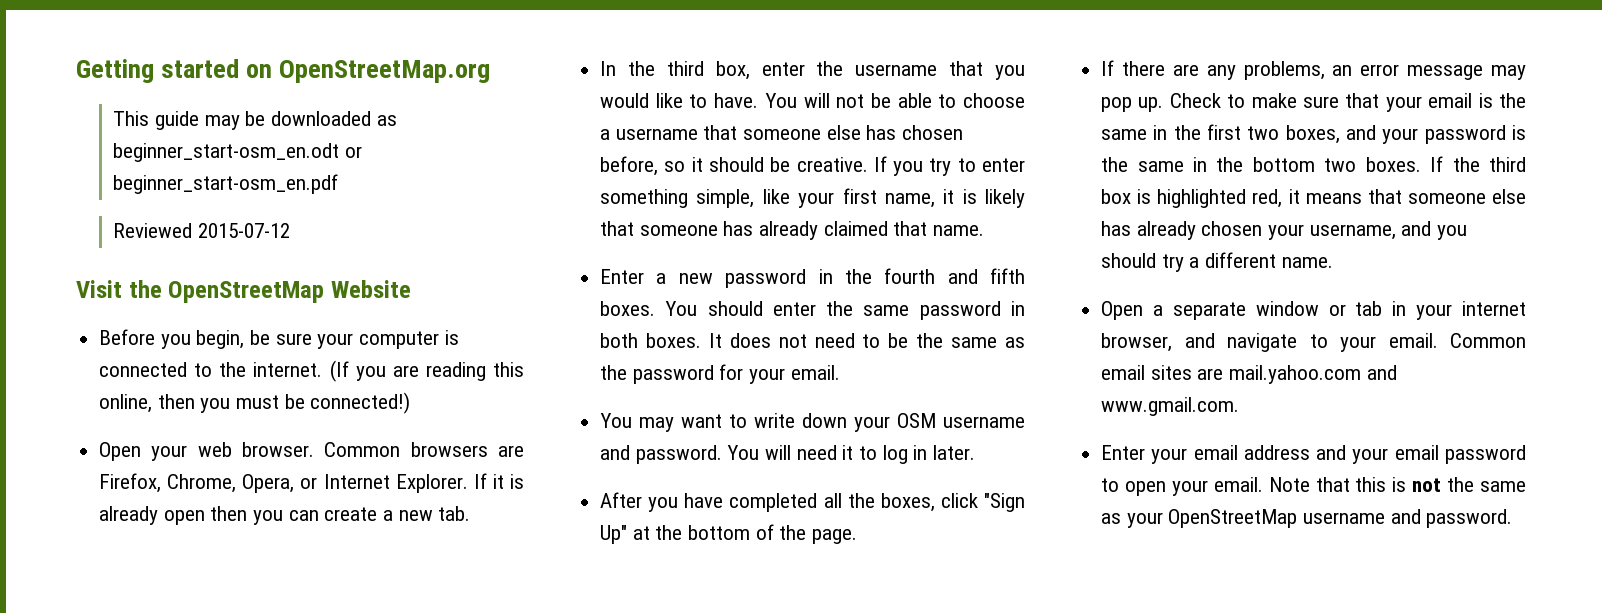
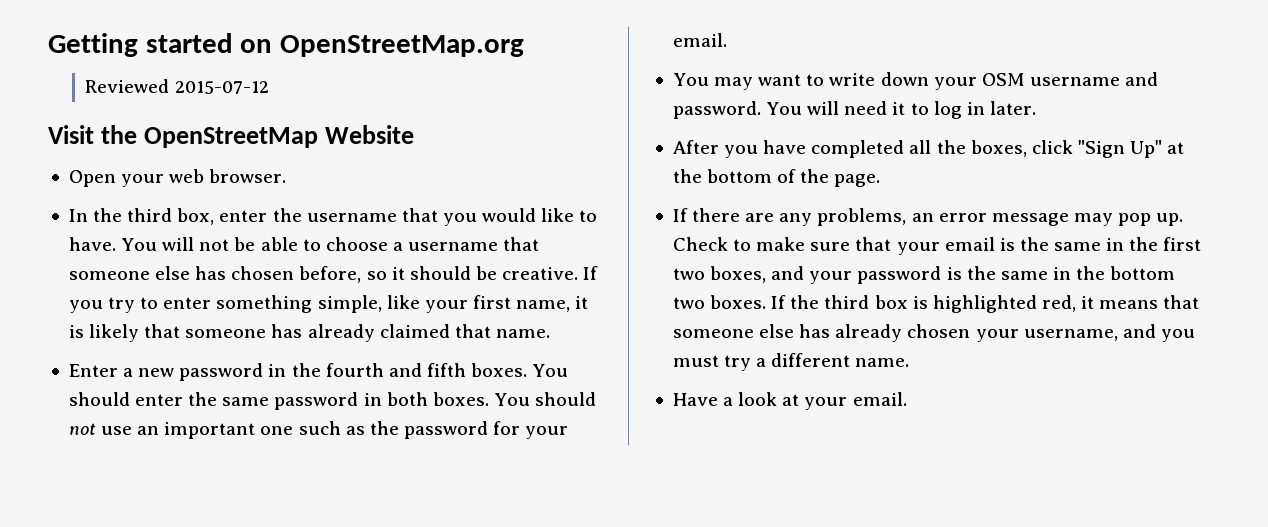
- This guide may be downloaded as beginner_start-osm_en.odt or beginner_start-osm_en.pdf
- Before you begin, be sure your computer is connected to the internet. (If you are reading this online, then you must be connected!)
- Open your web browser. Common browsers are Firefox, Chrome, Opera, or Internet Explorer. If it is already open then you can create a new tab.
+ Open your web browser.
- It does not need to be the same as the password for your email.
+ You should not use an important one such as the password for your email.
- If the third box is highlighted red, it means that someone else has already chosen your username, and you should try a different name.
+ If the third box is highlighted red, it means that someone else has already chosen your username, and you must try a different name.
- Open a separate window or tab in your internet browser, and navigate to your email. Common email sites are mail.yahoo.com and www.gmail.com.
- Enter your email address and your email password to open your email. Note that this is not the same as your OpenStreetMap username and password.
+ Have a look at your email.

